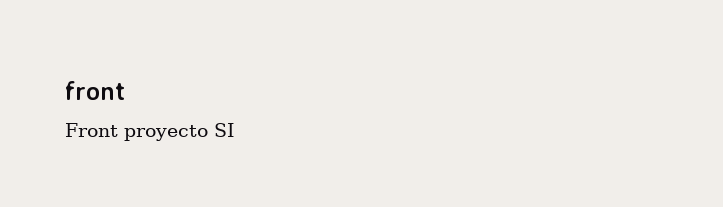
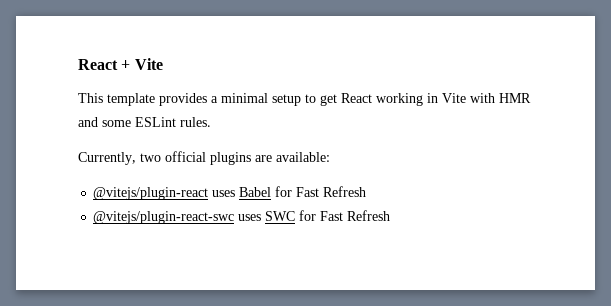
- front
- Front proyecto SI
+ React + Vite
+ This template provides a minimal setup to get React working in Vite with HMR and some ESLint rules.
+ Currently, two official plugins are available:
+ @vitejs/plugin-react uses Babel for Fast Refresh
+ @vitejs/plugin-react-swc uses SWC for Fast Refresh

